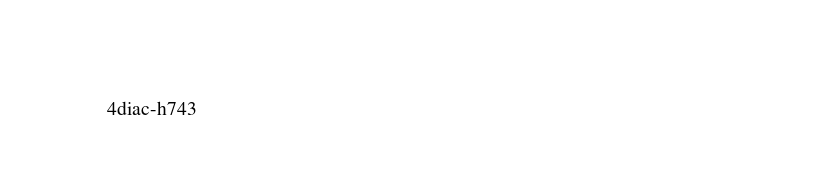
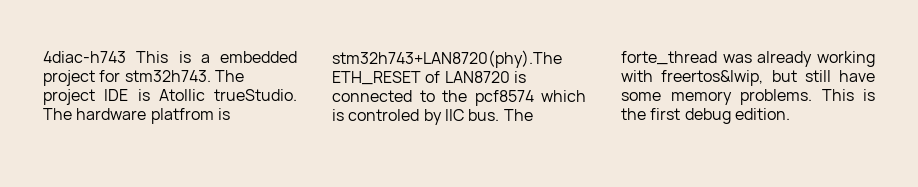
- 4diac-h743
+ 4diac-h743 This is a embedded project for stm32h743. The project IDE is Atollic trueStudio. The hardware platfrom is stm32h743+LAN8720(phy).The ETH_RESET of LAN8720 is connected to the pcf8574 which is controled by IIC bus. The forte_thread was already working with freertos&lwip, but still have some memory problems. This is the first debug edition.

